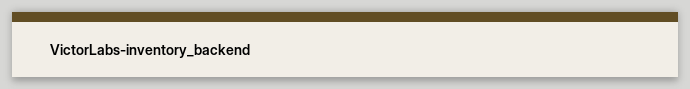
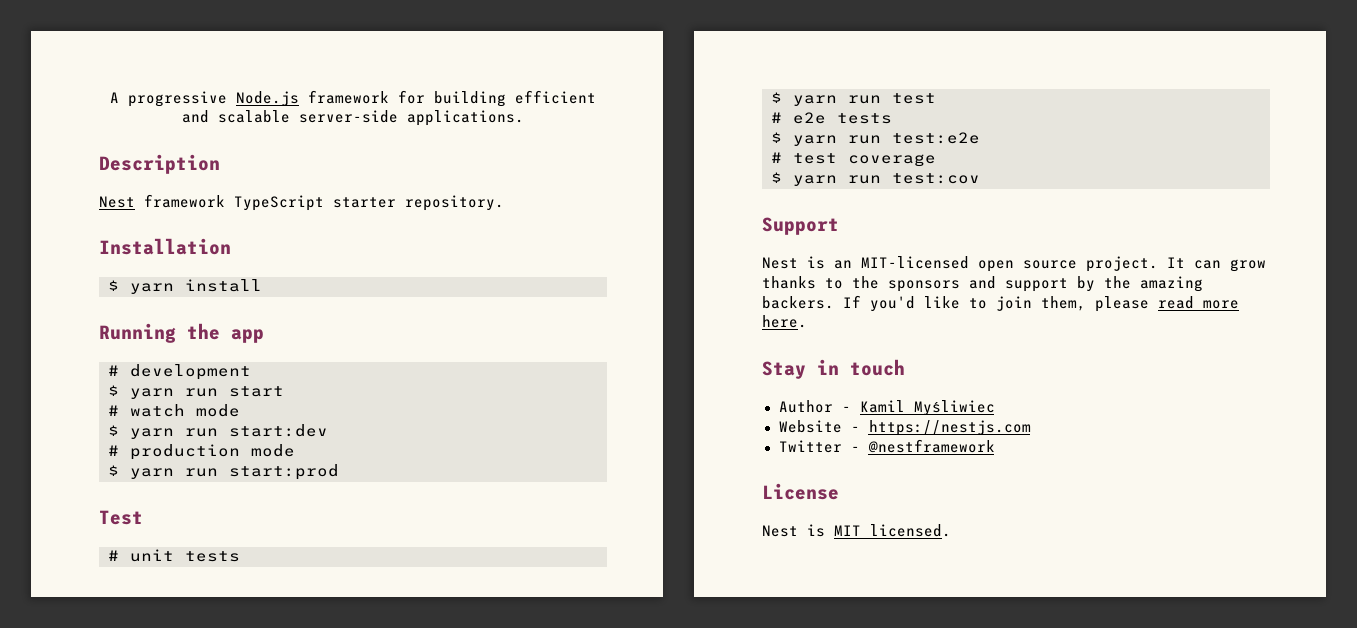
- VictorLabs-inventory_backend
+ A progressive Node.js framework for building efficient and scalable server-side applications.
+ Description
+ Nest framework TypeScript starter repository.
+ Installation
+ $ yarn install
+ Running the app
+ # development
+ $ yarn run start
+ # watch mode
+ $ yarn run start:dev
+ # production mode
+ $ yarn run start:prod
+ Test
+ # unit tests
+ $ yarn run test
+ # e2e tests
+ $ yarn run test:e2e
+ # test coverage
+ $ yarn run test:cov
+ Support
+ Nest is an MIT-licensed open source project. It can grow thanks to the sponsors and support by the amazing backers. If you'd like to join them, please read more here.
+ Stay in touch
+ Author - Kamil Myśliwiec
+ Website - https://nestjs.com
+ Twitter - @nestframework
+ License
+ Nest is MIT licensed.

